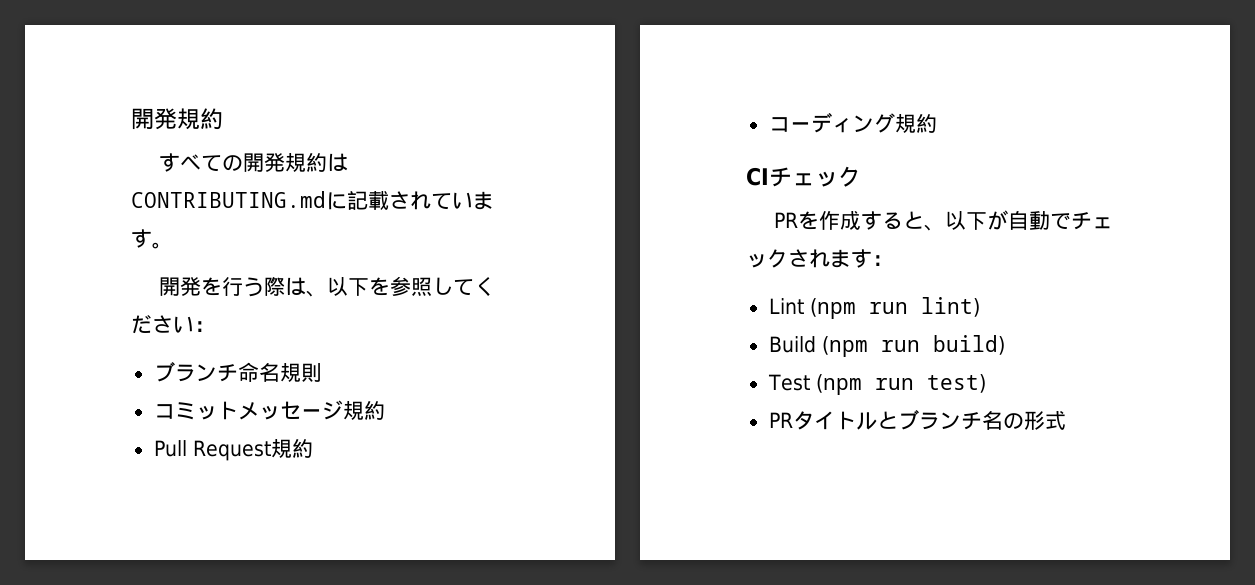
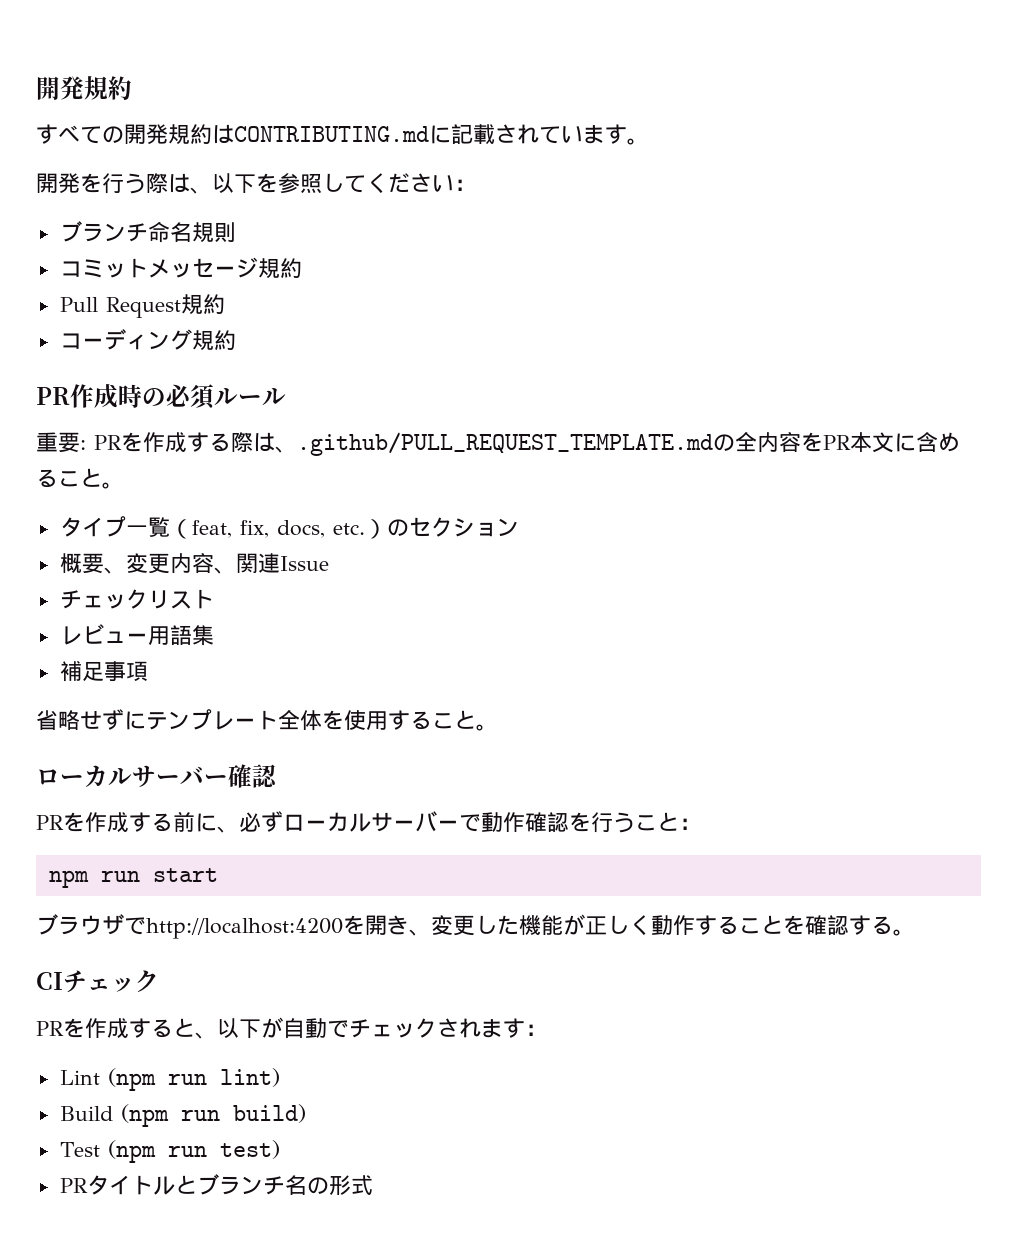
+ PR作成時の必須ルール
+ 重要: PRを作成する際は、.github/PULL_REQUEST_TEMPLATE.mdの全内容をPR本文に含めること。
+ タイプ一覧（feat, fix, docs, etc.）のセクション
+ 概要、変更内容、関連Issue
+ チェックリスト
+ レビュー用語集
+ 補足事項
+ 省略せずにテンプレート全体を使用すること。
+ ローカルサーバー確認
+ PRを作成する前に、必ずローカルサーバーで動作確認を行うこと：
+ npm run start
+ ブラウザでhttp://localhost:4200を開き、変更した機能が正しく動作することを確認する。

